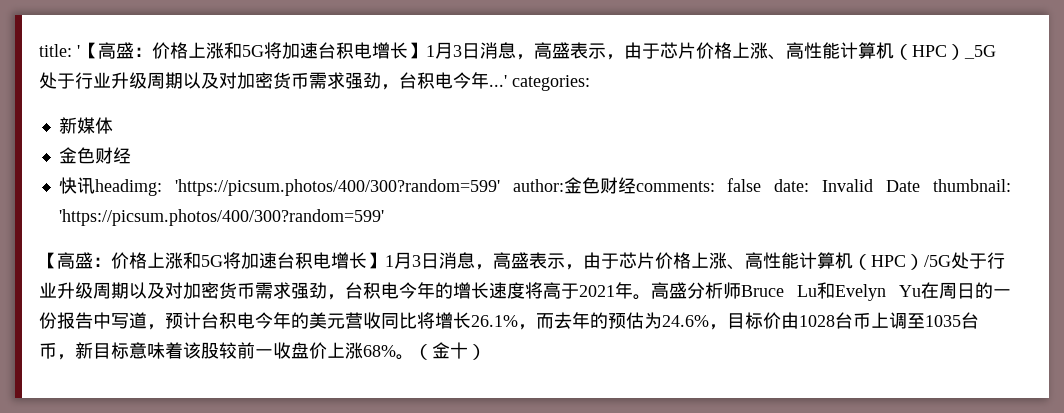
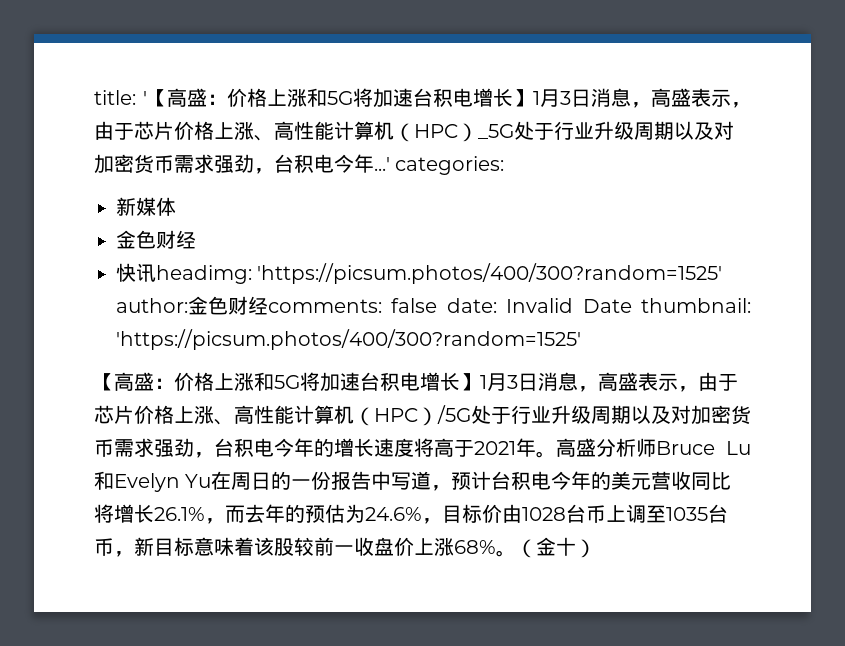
- 快讯headimg: 'https://picsum.photos/400/300?random=599' author:金色财经comments: false date: Invalid Date thumbnail: 'https://picsum.photos/400/300?random=599'
+ 快讯headimg: 'https://picsum.photos/400/300?random=1525' author:金色财经comments: false date: Invalid Date thumbnail: 'https://picsum.photos/400/300?random=1525'

